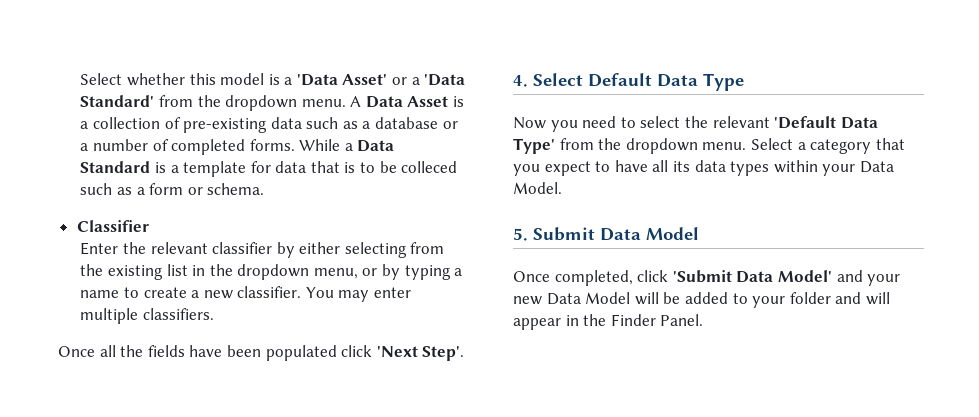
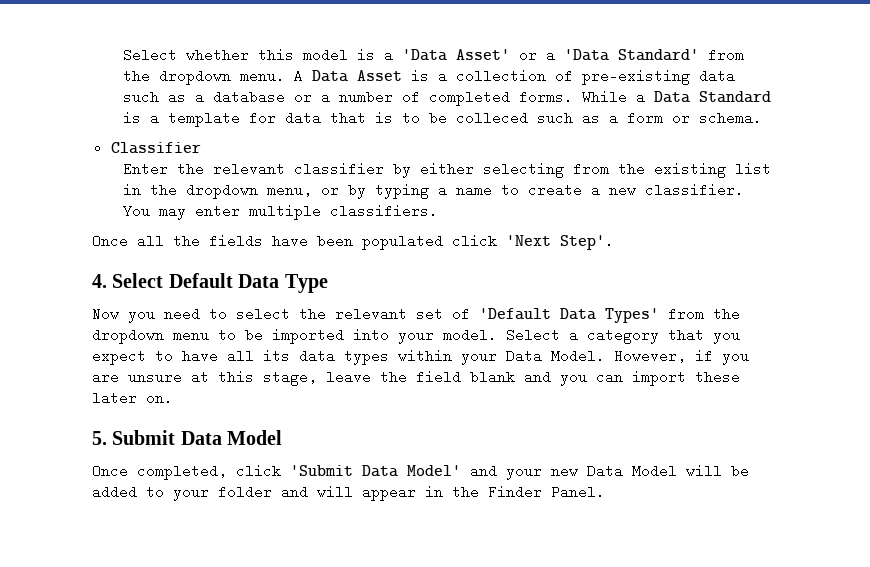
- Now you need to select the relevant 'Default Data Type' from the dropdown menu.
+ Now you need to select the relevant set of 'Default Data Types' from the dropdown menu to be imported into your model.
+ However, if you are unsure at this stage, leave the field blank and you can import these later on.

